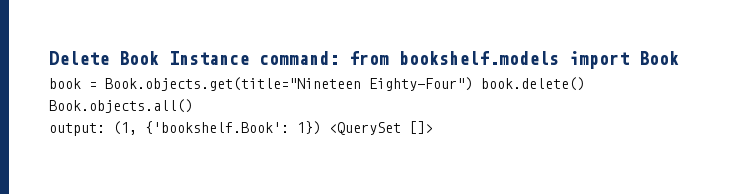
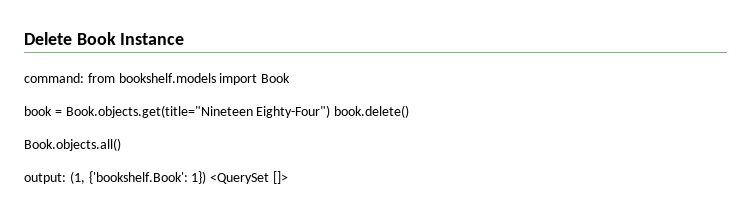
- Delete Book Instance command: from bookshelf.models import Book
+ Delete Book Instance
+ command: from bookshelf.models import Book

